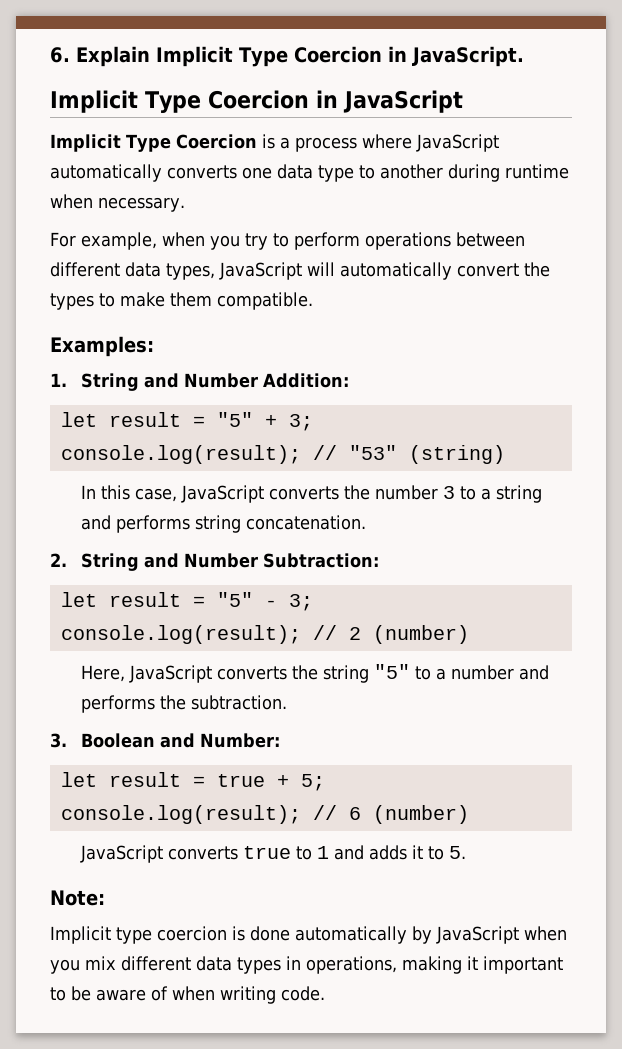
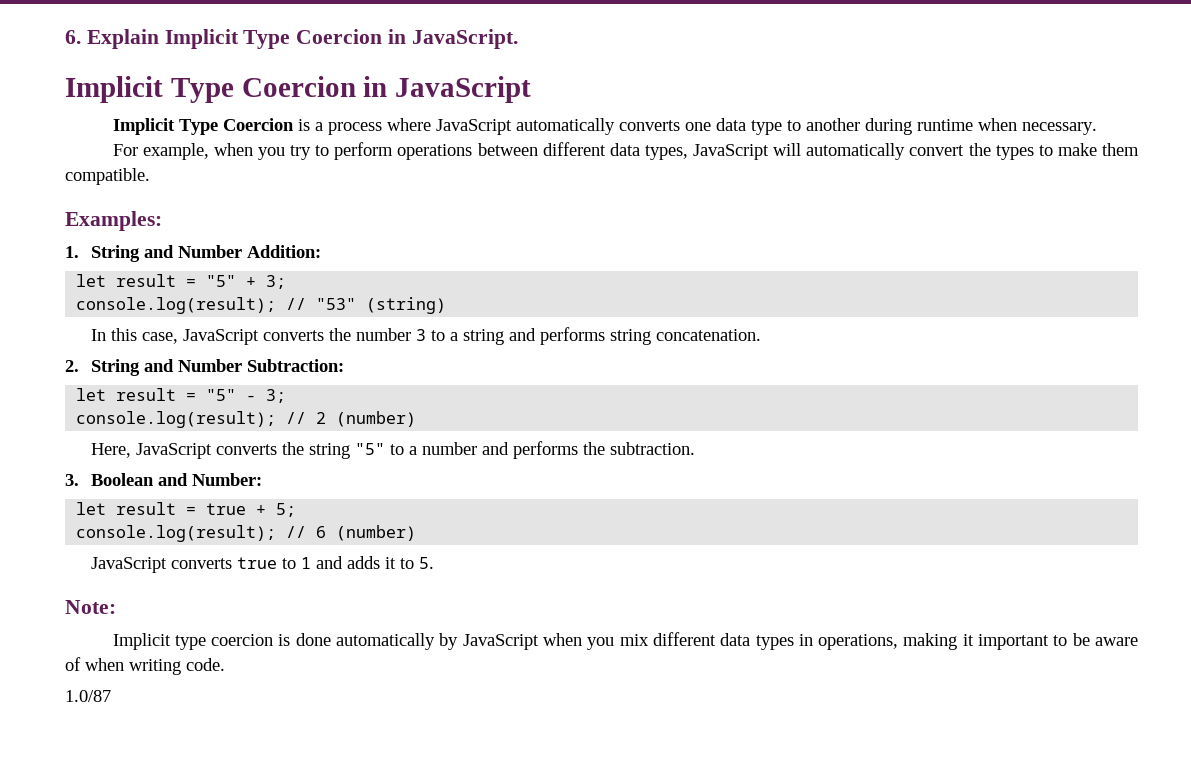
+ 1.0/87

